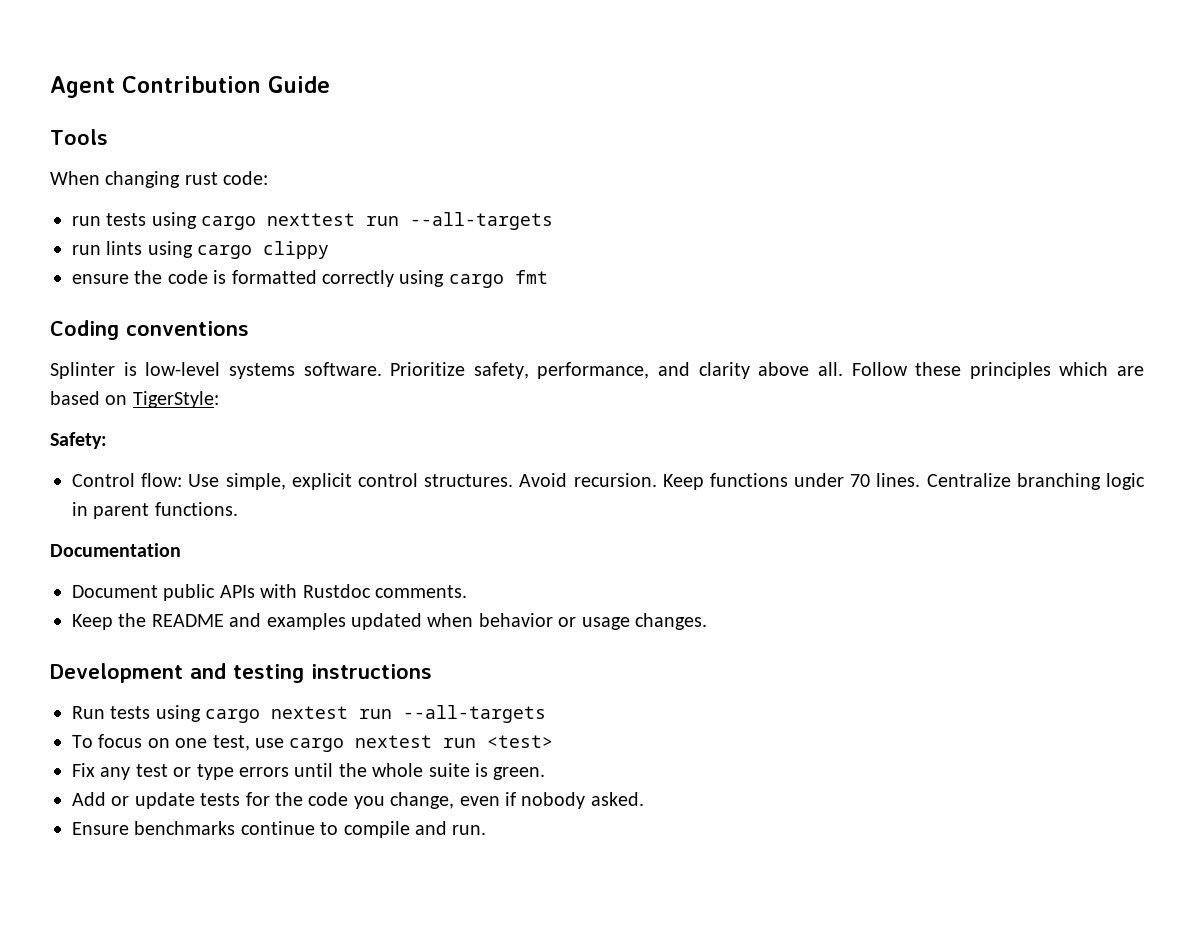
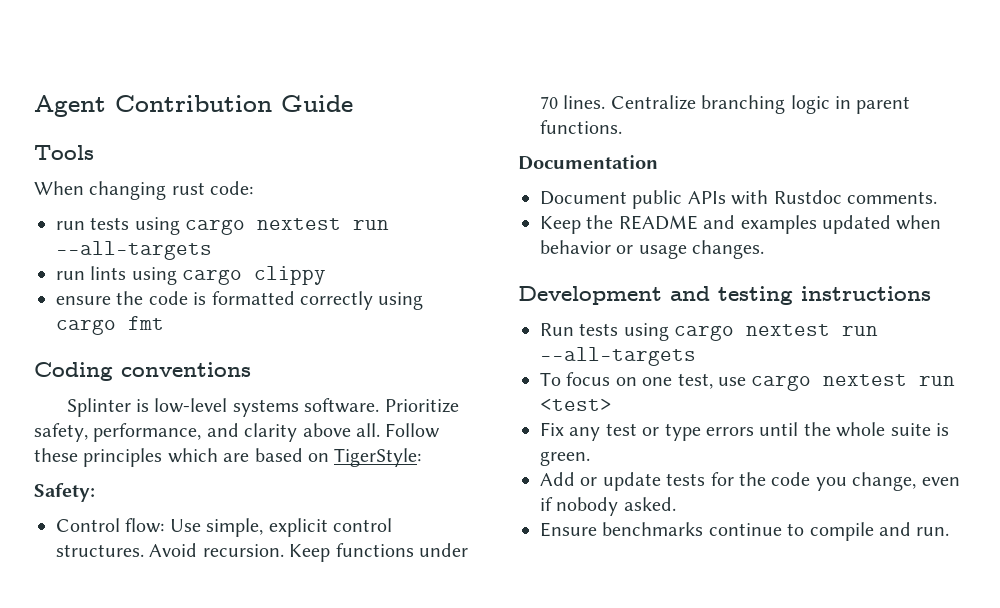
- run tests using cargo nexttest run --all-targets
+ run tests using cargo nextest run --all-targets

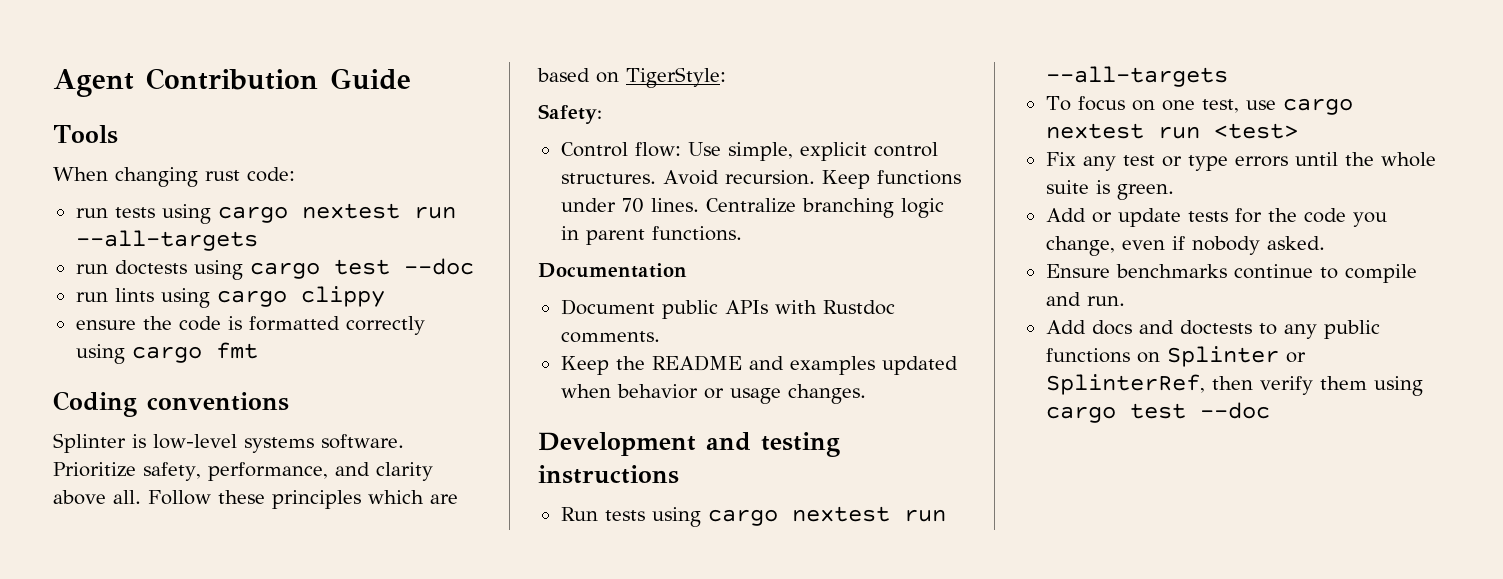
+ run doctests using cargo test --doc
+ Add docs and doctests to any public functions on Splinter or SplinterRef, then verify them using cargo test --doc

